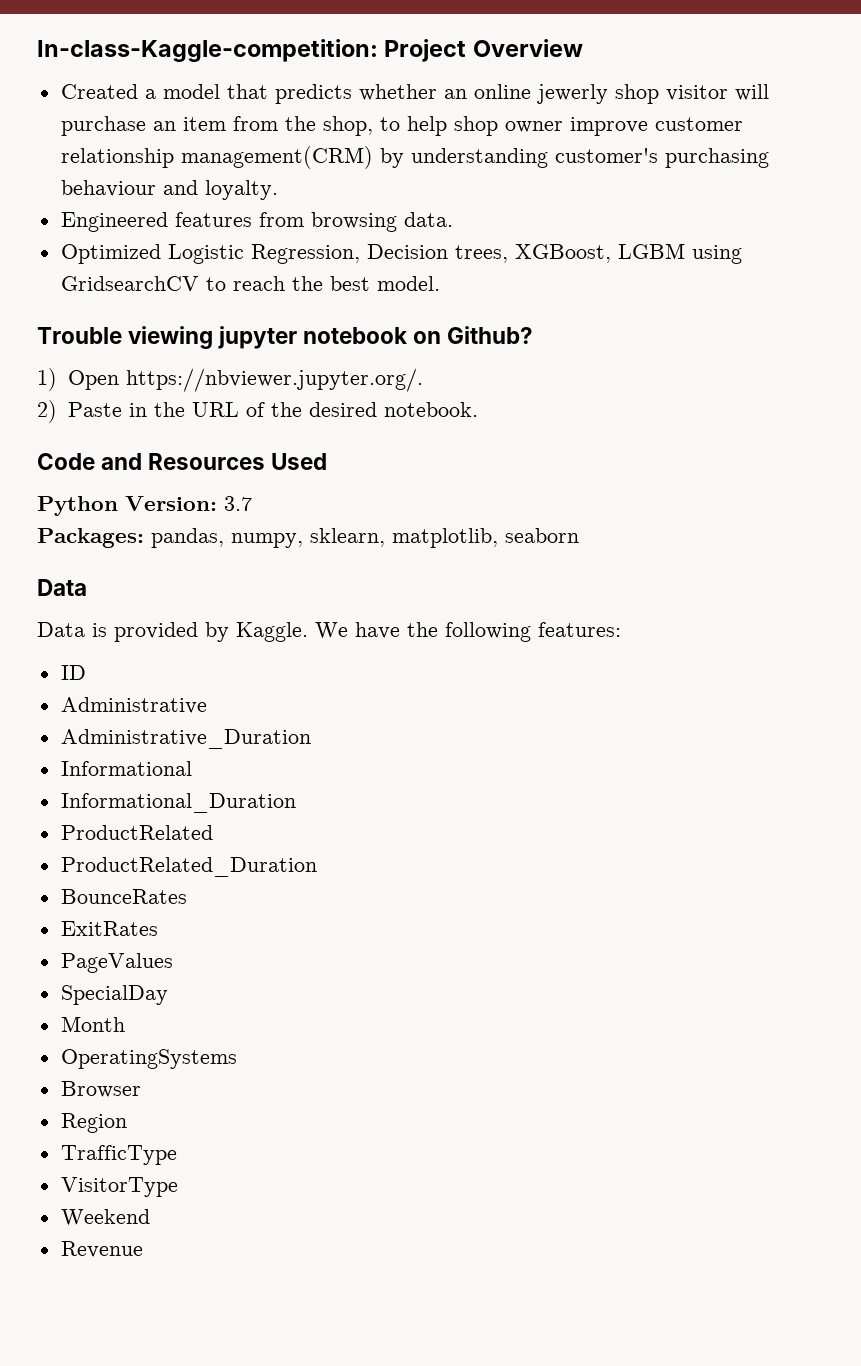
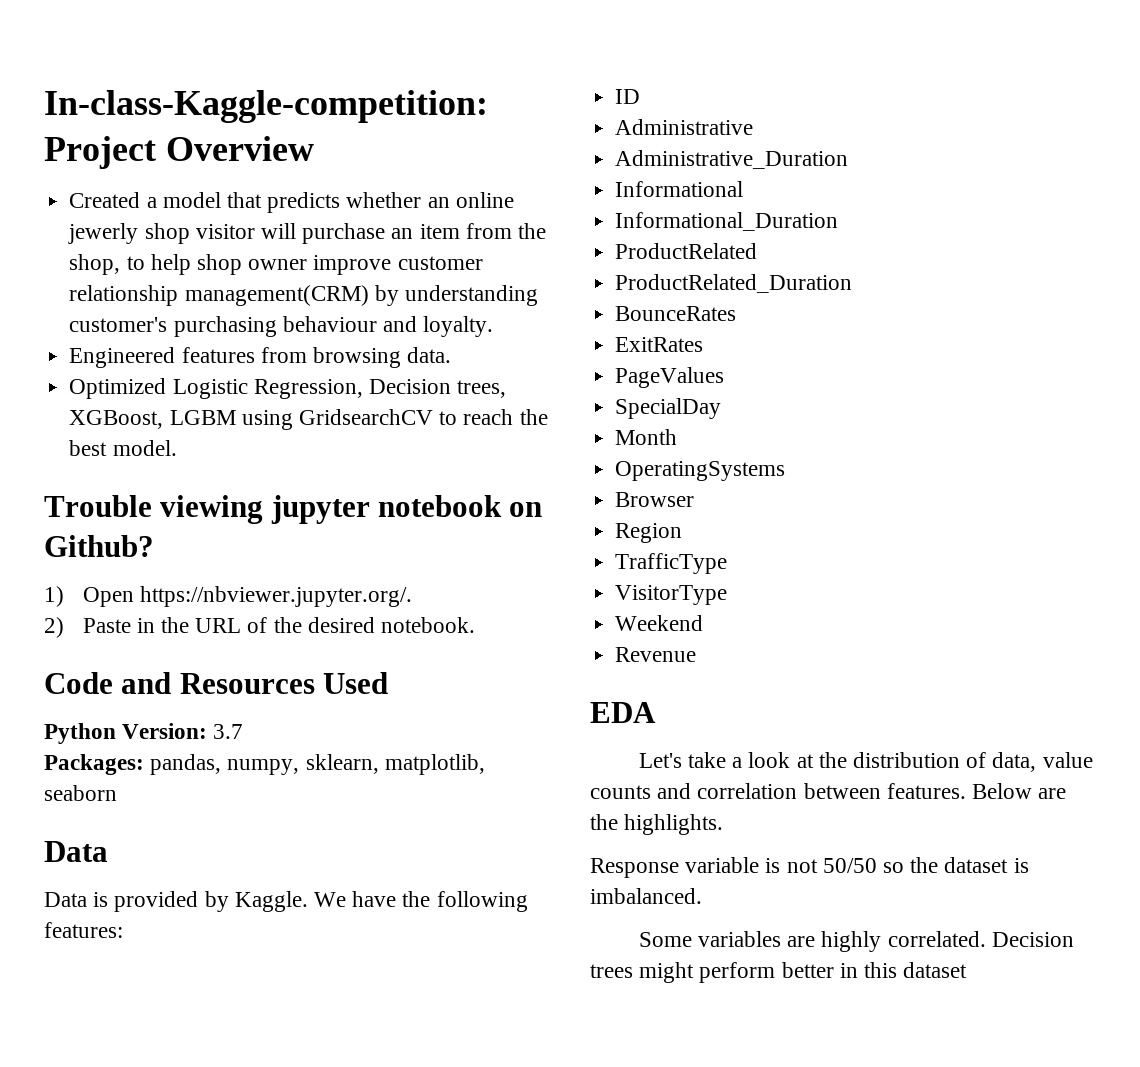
+ EDA
+ Let's take a look at the distribution of data, value counts and correlation between features. Below are the highlights.
+ Response variable is not 50/50 so the dataset is imbalanced.
+ Some variables are highly correlated. Decision trees might perform better in this dataset

